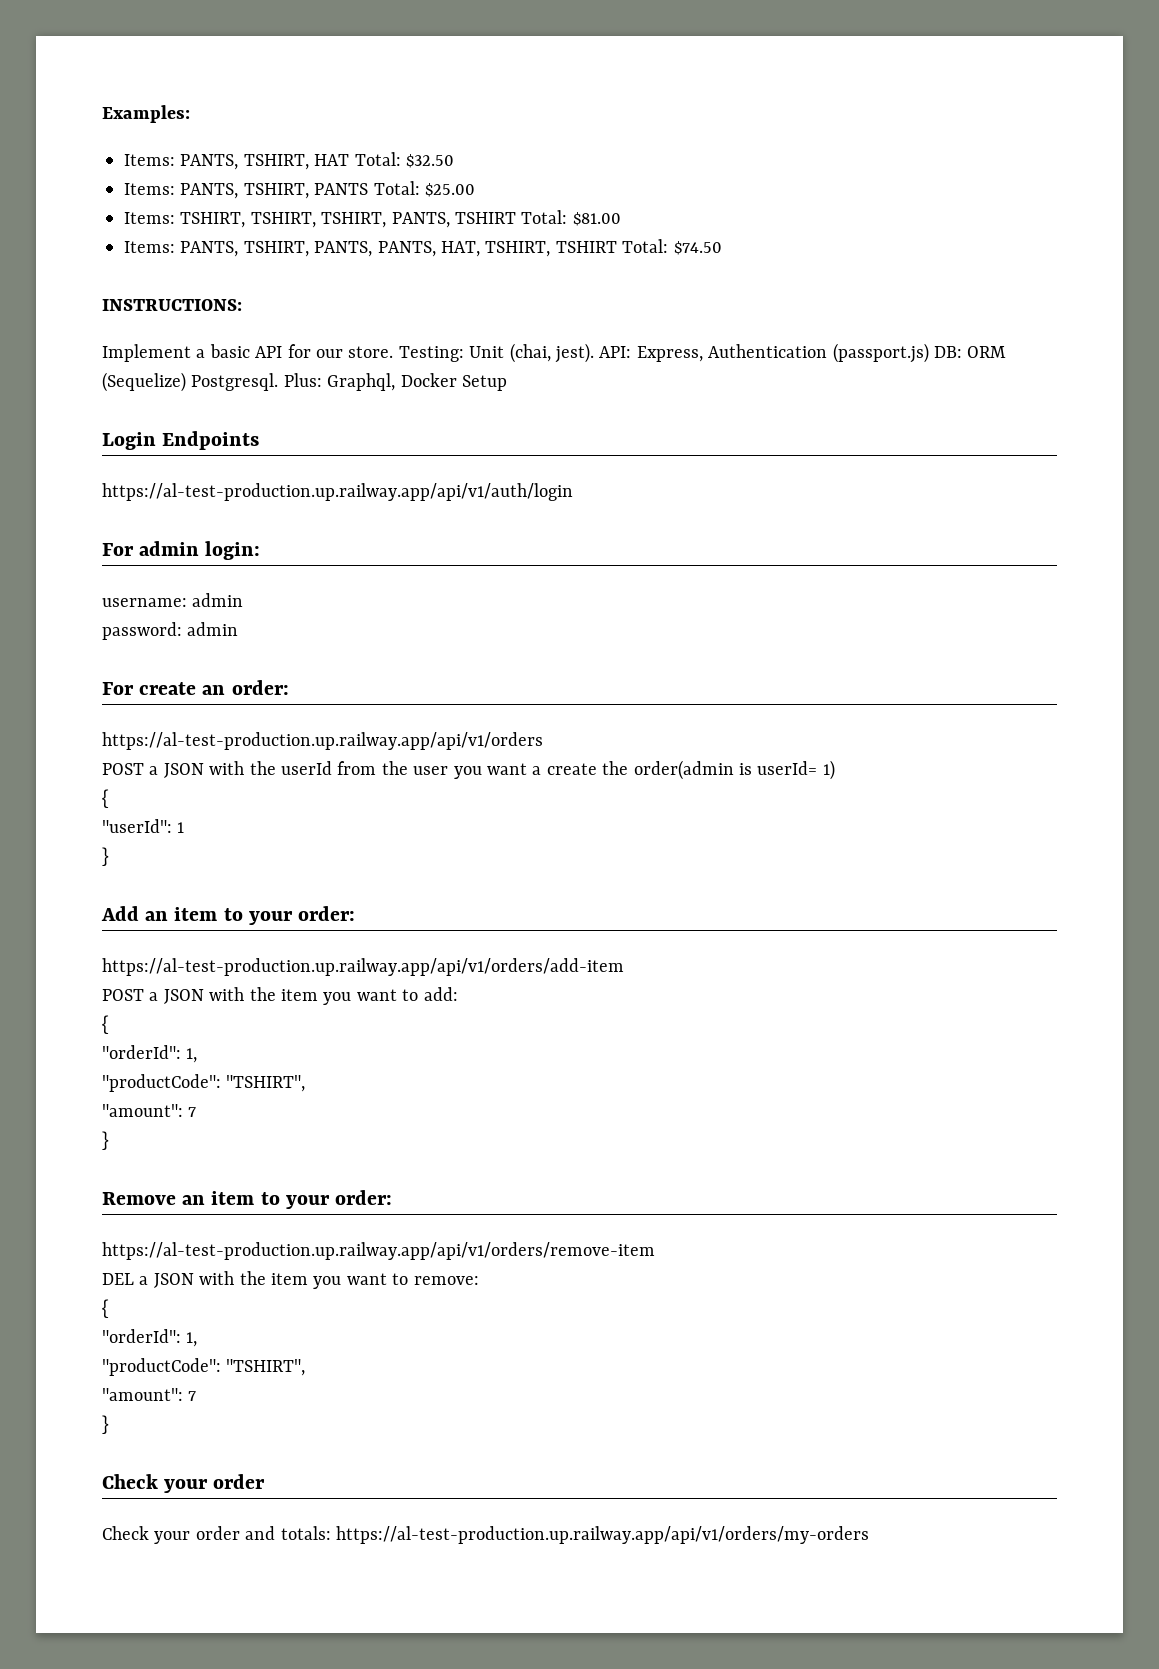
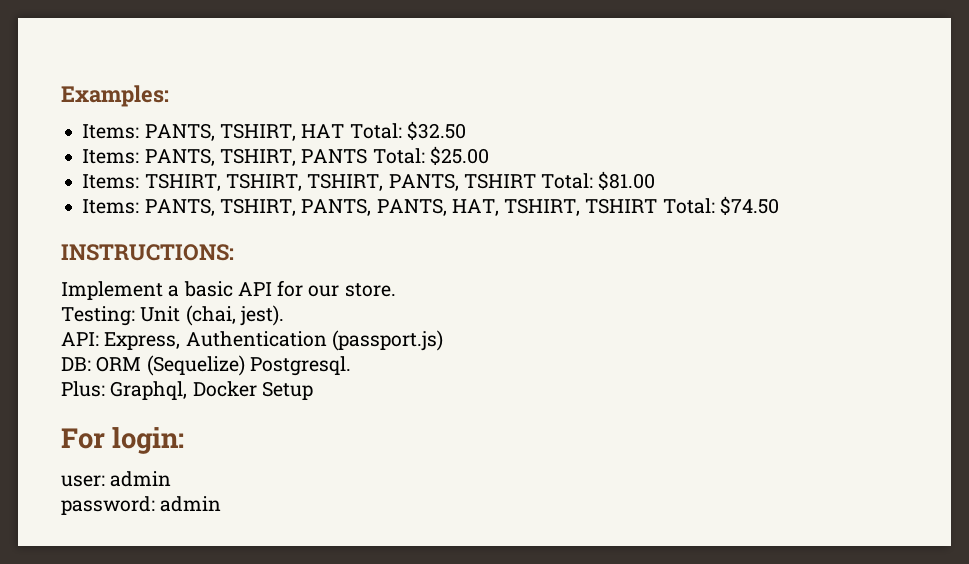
- Implement a basic API for our store. Testing: Unit (chai, jest). API: Express, Authentication (passport.js) DB: ORM (Sequelize) Postgresql. Plus: Graphql, Docker Setup
+ Implement a basic API for our store.
+ Testing: Unit (chai, jest).
+ API: Express, Authentication (passport.js)
+ DB: ORM (Sequelize) Postgresql.
+ Plus: Graphql, Docker Setup
- Login Endpoints
- https://al-test-production.up.railway.app/api/v1/auth/login
- For admin login:
+ For login:
- username: admin
+ user: admin
- For create an order:
- https://al-test-production.up.railway.app/api/v1/orders
- POST a JSON with the userId from the user you want a create the order(admin is userId= 1)
- {
- "userId": 1
- }
- Add an item to your order:
- https://al-test-production.up.railway.app/api/v1/orders/add-item
- POST a JSON with the item you want to add:
- {
- "orderId": 1,
- "productCode": "TSHIRT",
- "amount": 7
- }
- Remove an item to your order:
- https://al-test-production.up.railway.app/api/v1/orders/remove-item
- DEL a JSON with the item you want to remove:
- {
- "orderId": 1,
- "productCode": "TSHIRT",
- "amount": 7
- }
- Check your order
- Check your order and totals: https://al-test-production.up.railway.app/api/v1/orders/my-orders

